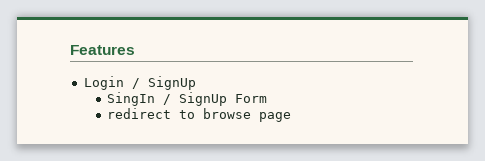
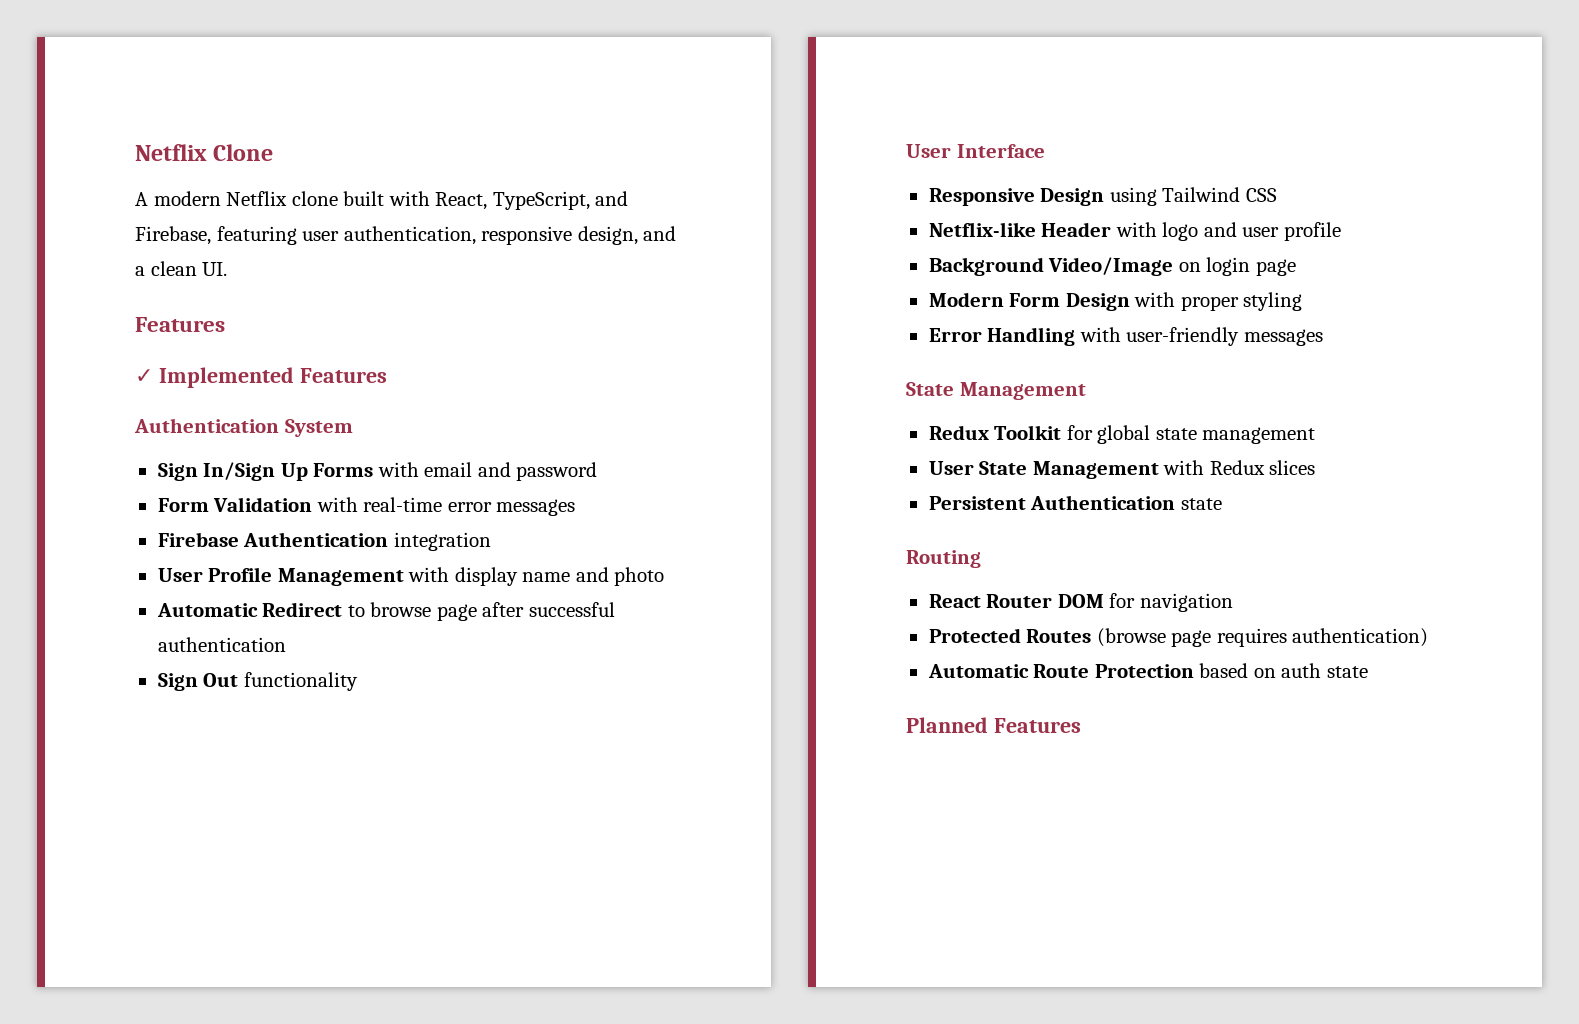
+ Netflix Clone
+ A modern Netflix clone built with React, TypeScript, and Firebase, featuring user authentication, responsive design, and a clean UI.
  Features
- Login / SignUp
- SingIn / SignUp Form
- redirect to browse page
+ ✓ Implemented Features
+ Authentication System
+ Sign In/Sign Up Forms with email and password
+ Form Validation with real-time error messages
+ Firebase Authentication integration
+ User Profile Management with display name and photo
+ Automatic Redirect to browse page after successful authentication
+ Sign Out functionality
+ User Interface
+ Responsive Design using Tailwind CSS
+ Netflix-like Header with logo and user profile
+ Background Video/Image on login page
+ Modern Form Design with proper styling
+ Error Handling with user-friendly messages
+ State Management
+ Redux Toolkit for global state management
+ User State Management with Redux slices
+ Persistent Authentication state
+ Routing
+ React Router DOM for navigation
+ Protected Routes (browse page requires authentication)
+ Automatic Route Protection based on auth state
+ Planned Features

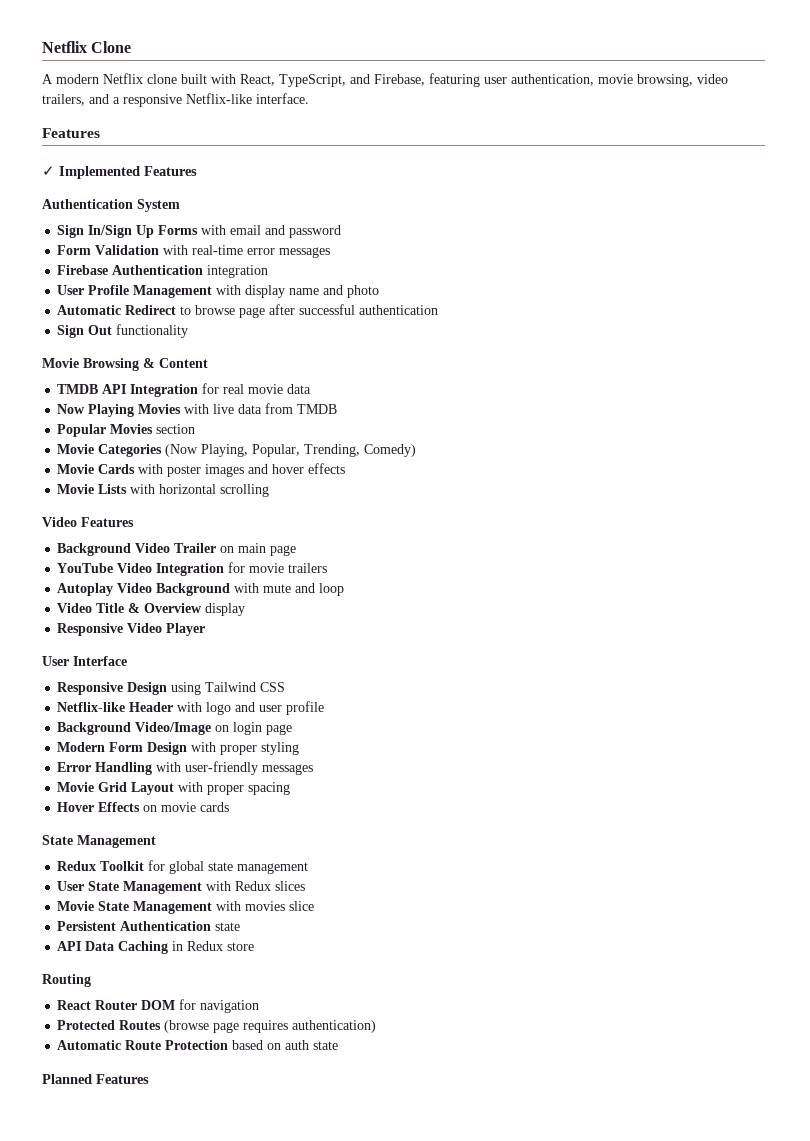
- A modern Netflix clone built with React, TypeScript, and Firebase, featuring user authentication, responsive design, and a clean UI.
+ A modern Netflix clone built with React, TypeScript, and Firebase, featuring user authentication, movie browsing, video trailers, and a responsive Netflix-like interface.
+ Movie Browsing & Content
+ TMDB API Integration for real movie data
+ Now Playing Movies with live data from TMDB
+ Popular Movies section
+ Movie Categories (Now Playing, Popular, Trending, Comedy)
+ Movie Cards with poster images and hover effects
+ Movie Lists with horizontal scrolling
+ Video Features
+ Background Video Trailer on main page
+ YouTube Video Integration for movie trailers
+ Autoplay Video Background with mute and loop
+ Video Title & Overview display
+ Responsive Video Player
+ Movie Grid Layout with proper spacing
+ Hover Effects on movie cards
+ Movie State Management with movies slice
  Persistent Authentication state
+ API Data Caching in Redux store

